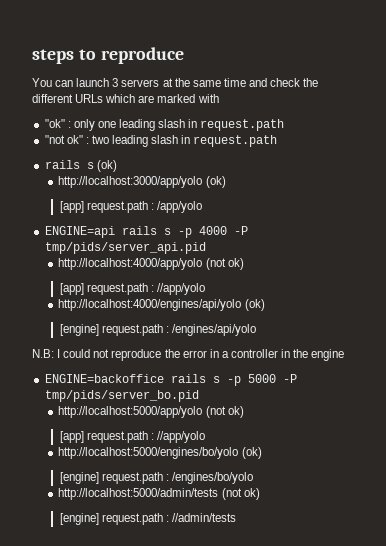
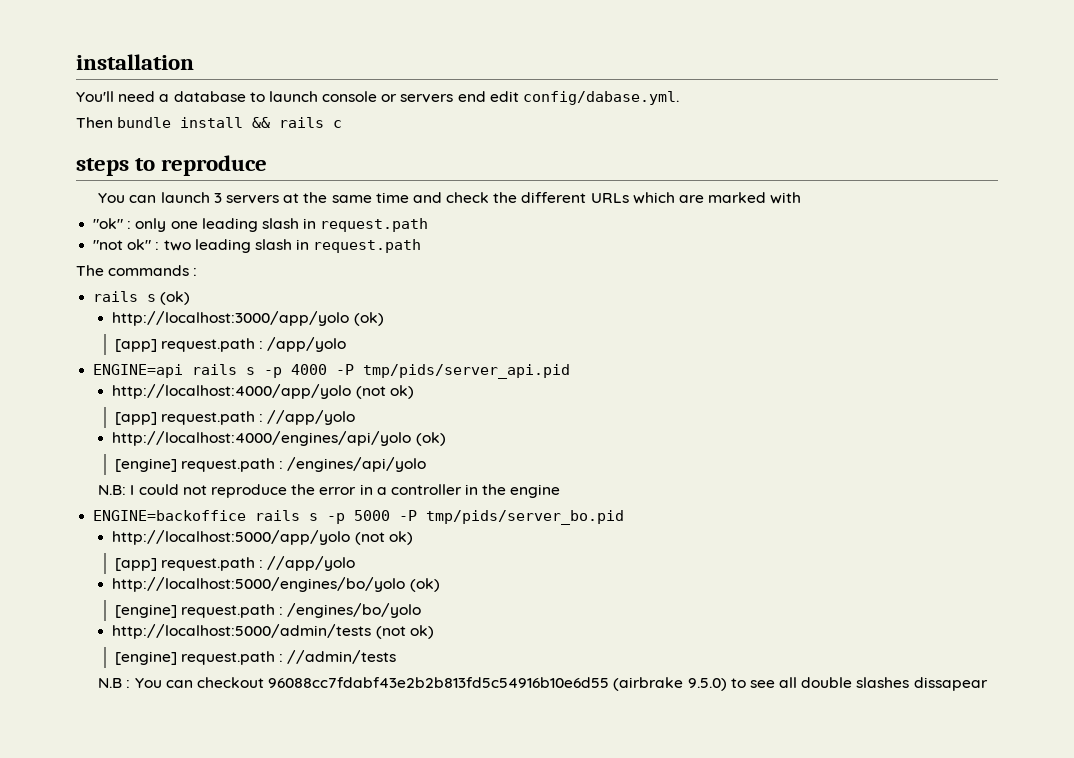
+ installation
+ You'll need a database to launch console or servers end edit config/dabase.yml.
+ Then bundle install && rails c
+ The commands :
+ N.B : You can checkout 96088cc7fdabf43e2b2b813fd5c54916b10e6d55 (airbrake 9.5.0) to see all double slashes dissapear

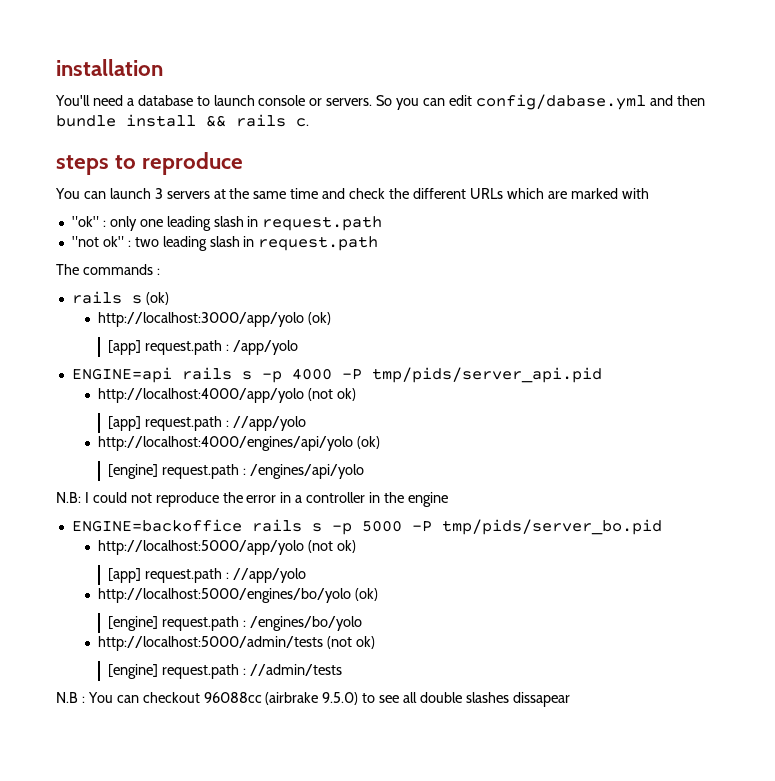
- You'll need a database to launch console or servers end edit config/dabase.yml.
- Then bundle install && rails c
+ You'll need a database to launch console or servers. So you can edit config/dabase.yml and then bundle install && rails c.
- N.B : You can checkout 96088cc7fdabf43e2b2b813fd5c54916b10e6d55 (airbrake 9.5.0) to see all double slashes dissapear
+ N.B : You can checkout 96088cc (airbrake 9.5.0) to see all double slashes dissapear

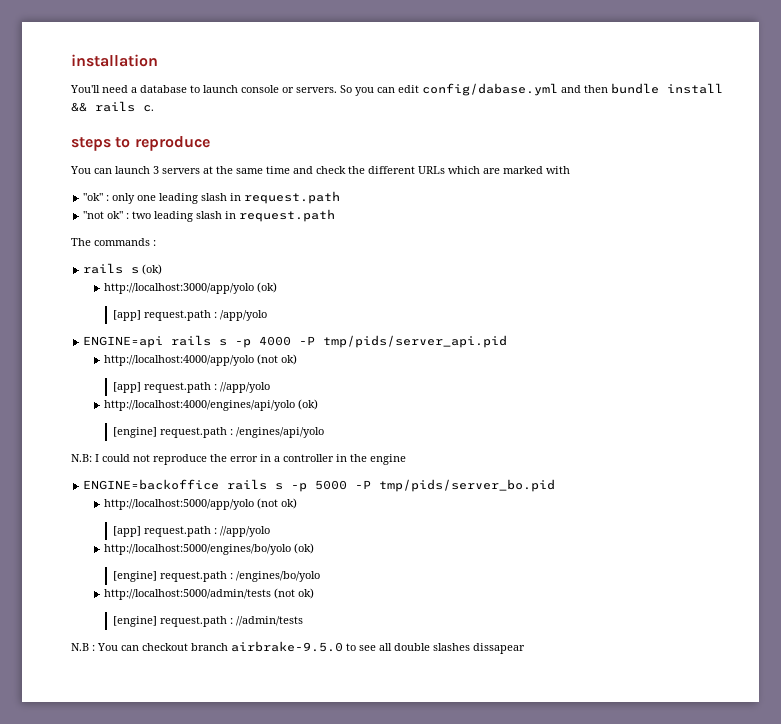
- N.B : You can checkout 96088cc (airbrake 9.5.0) to see all double slashes dissapear
+ N.B : You can checkout branch airbrake-9.5.0 to see all double slashes dissapear

